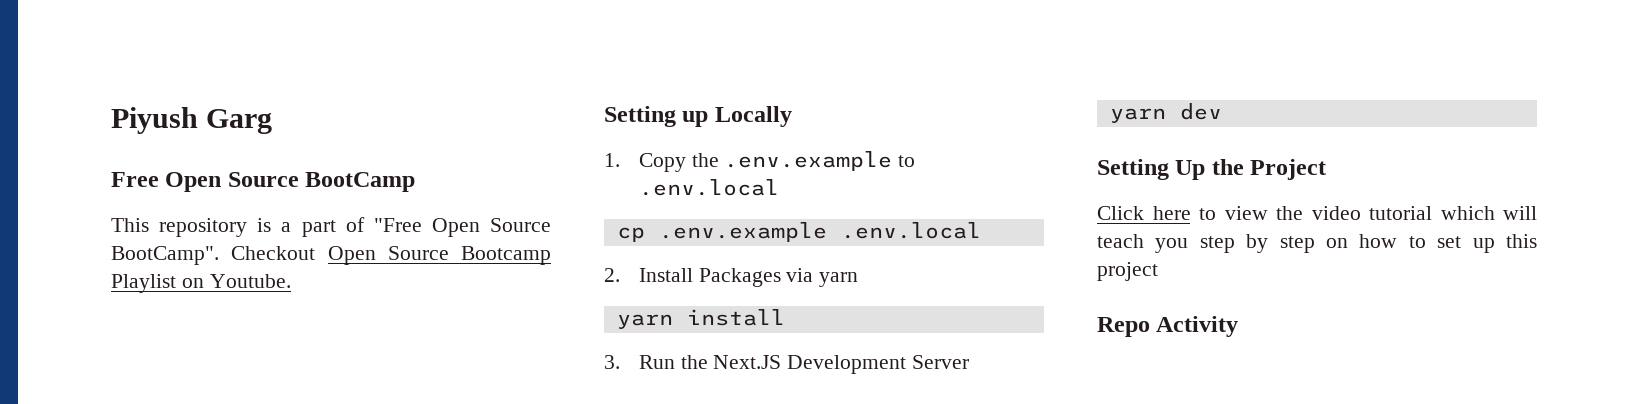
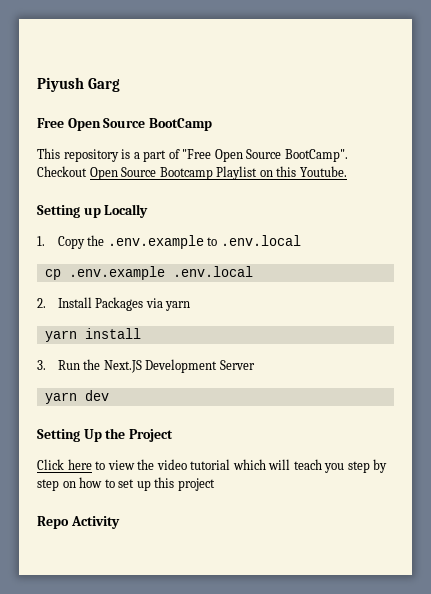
- Checkout Open Source Bootcamp Playlist on Youtube.
+ Checkout Open Source Bootcamp Playlist on this Youtube.

